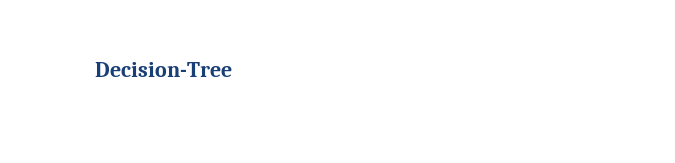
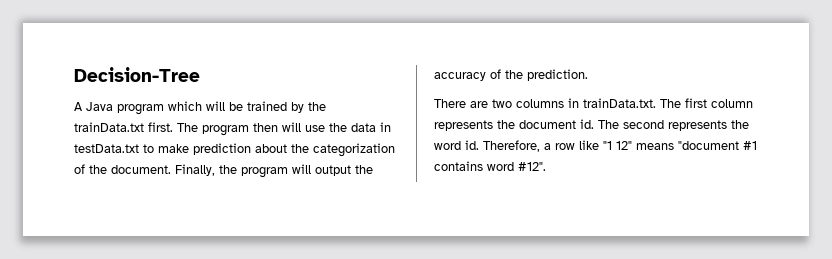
+ A Java program which will be trained by the trainData.txt first. The program then will use the data in testData.txt to make prediction about the categorization of the document. Finally, the program will output the accuracy of the prediction.
+ There are two columns in trainData.txt. The first column represents the document id. The second represents the word id. Therefore, a row like "1 12" means "document #1 contains word #12".

